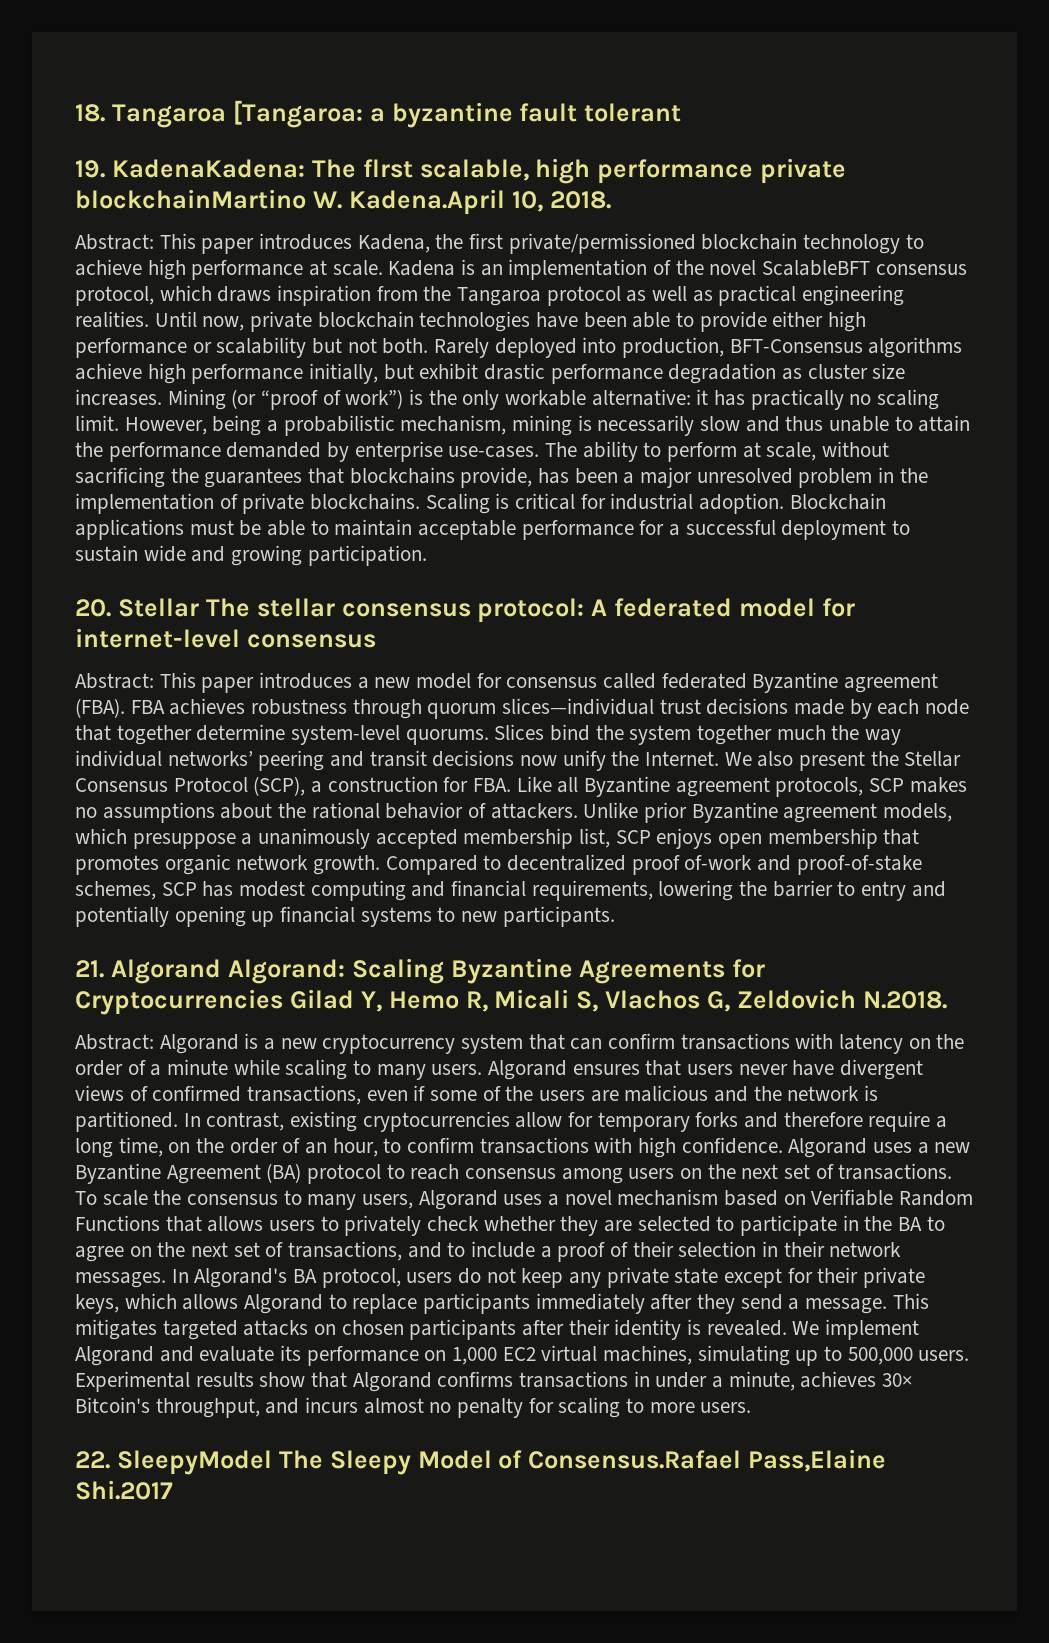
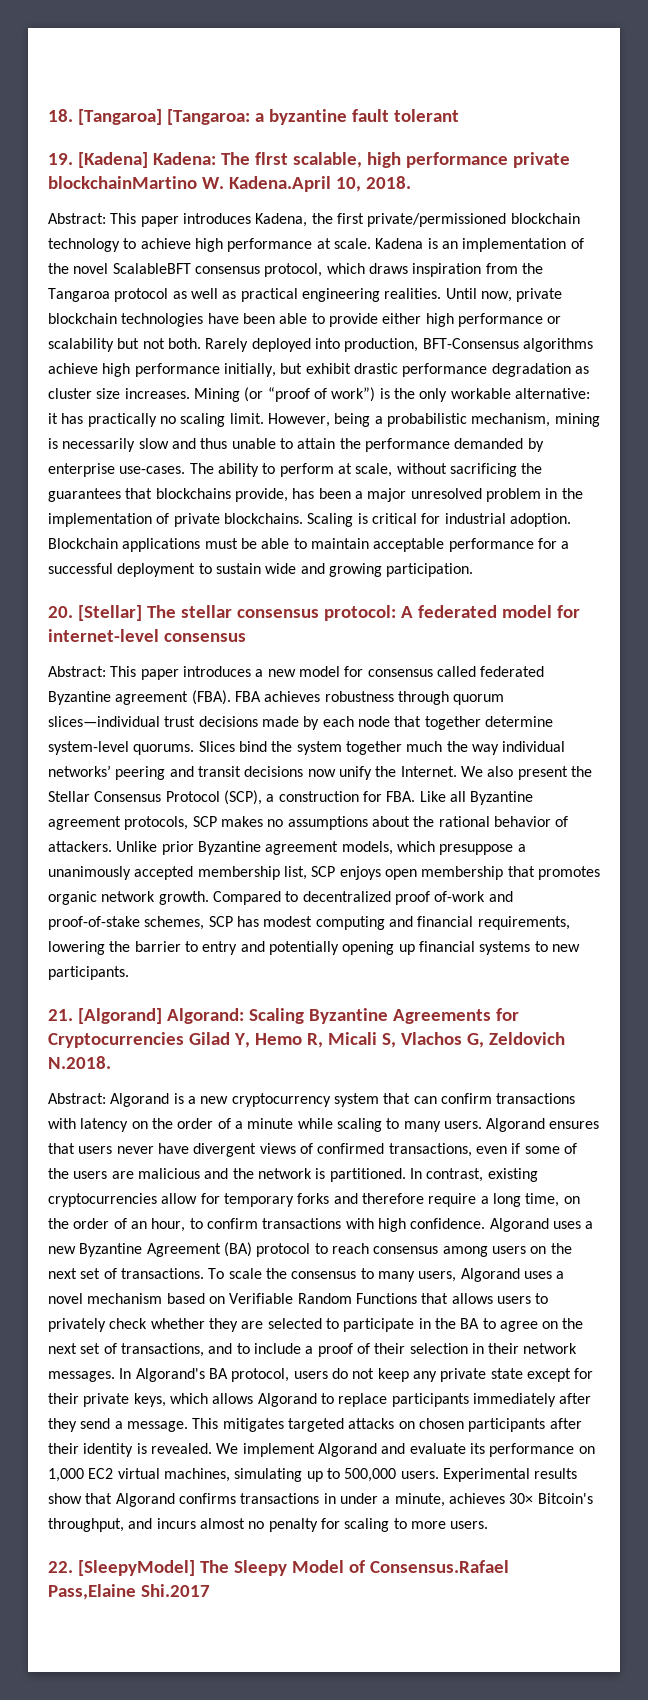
- 18. Tangaroa [Tangaroa: a byzantine fault tolerant
+ 18. [Tangaroa] [Tangaroa: a byzantine fault tolerant
- 19. KadenaKadena: The flrst scalable, high performance private blockchainMartino W. Kadena.April 10, 2018.
+ 19. [Kadena] Kadena: The flrst scalable, high performance private blockchainMartino W. Kadena.April 10, 2018.
- 20. Stellar The stellar consensus protocol: A federated model for internet-level consensus
+ 20. [Stellar] The stellar consensus protocol: A federated model for internet-level consensus
- 21. Algorand Algorand: Scaling Byzantine Agreements for Cryptocurrencies Gilad Y, Hemo R, Micali S, Vlachos G, Zeldovich N.2018.
+ 21. [Algorand] Algorand: Scaling Byzantine Agreements for Cryptocurrencies Gilad Y, Hemo R, Micali S, Vlachos G, Zeldovich N.2018.
- 22. SleepyModel The Sleepy Model of Consensus.Rafael Pass,Elaine Shi.2017
+ 22. [SleepyModel] The Sleepy Model of Consensus.Rafael Pass,Elaine Shi.2017

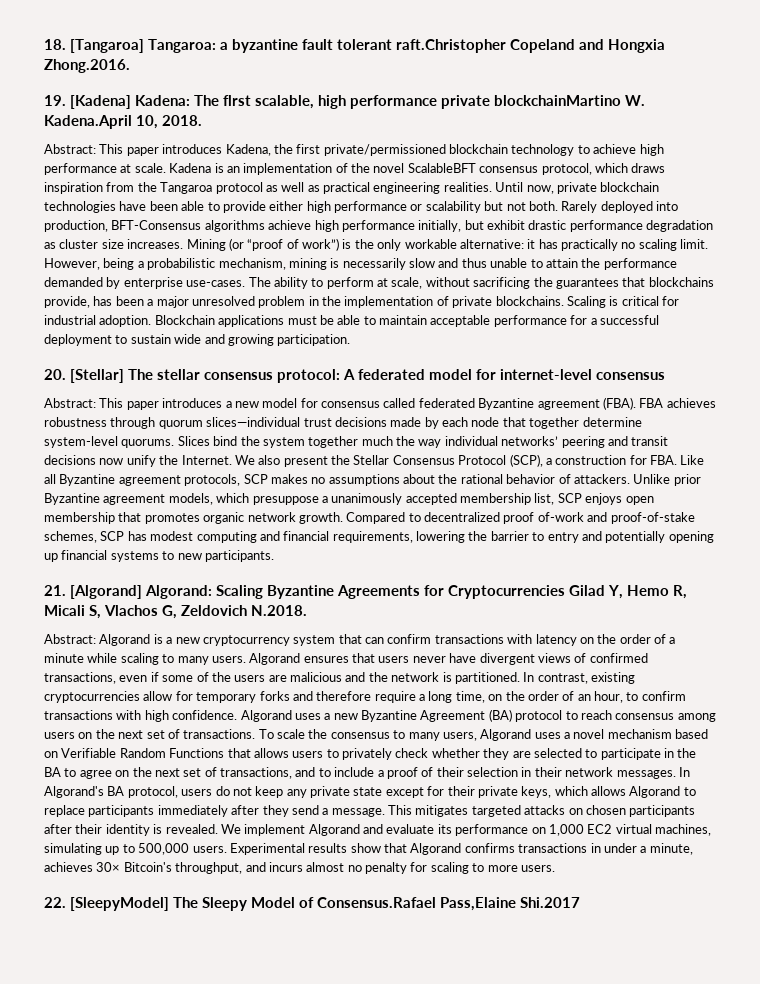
- 18. [Tangaroa] [Tangaroa: a byzantine fault tolerant
+ 18. [Tangaroa] Tangaroa: a byzantine fault tolerant raft.Christopher Copeland and Hongxia Zhong.2016.

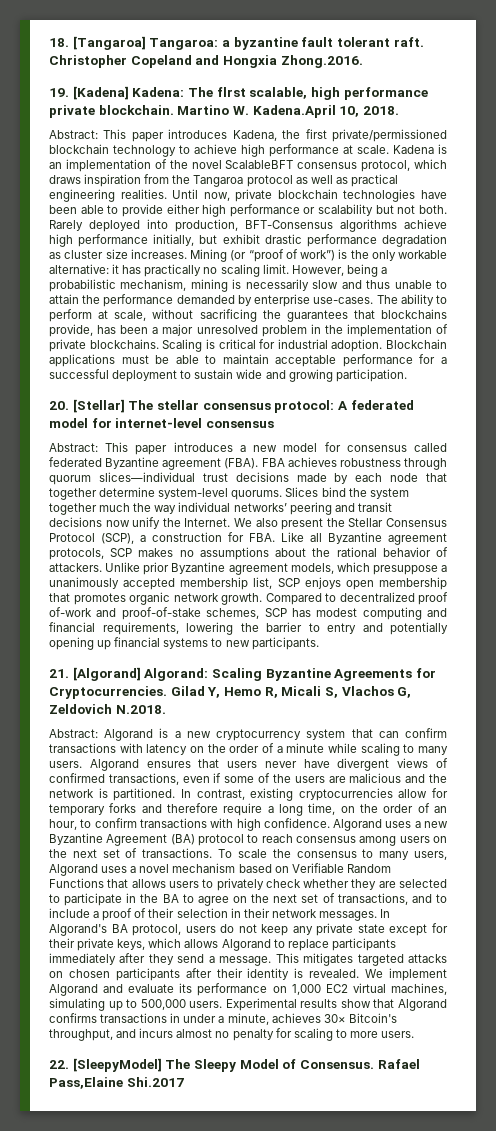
- 18. [Tangaroa] Tangaroa: a byzantine fault tolerant raft.Christopher Copeland and Hongxia Zhong.2016.
+ 18. [Tangaroa] Tangaroa: a byzantine fault tolerant raft. Christopher Copeland and Hongxia Zhong.2016.
- 19. [Kadena] Kadena: The flrst scalable, high performance private blockchainMartino W. Kadena.April 10, 2018.
+ 19. [Kadena] Kadena: The flrst scalable, high performance private blockchain. Martino W. Kadena.April 10, 2018.
- 21. [Algorand] Algorand: Scaling Byzantine Agreements for Cryptocurrencies Gilad Y, Hemo R, Micali S, Vlachos G, Zeldovich N.2018.
+ 21. [Algorand] Algorand: Scaling Byzantine Agreements for Cryptocurrencies. Gilad Y, Hemo R, Micali S, Vlachos G, Zeldovich N.2018.
- 22. [SleepyModel] The Sleepy Model of Consensus.Rafael Pass,Elaine Shi.2017
+ 22. [SleepyModel] The Sleepy Model of Consensus. Rafael Pass,Elaine Shi.2017

